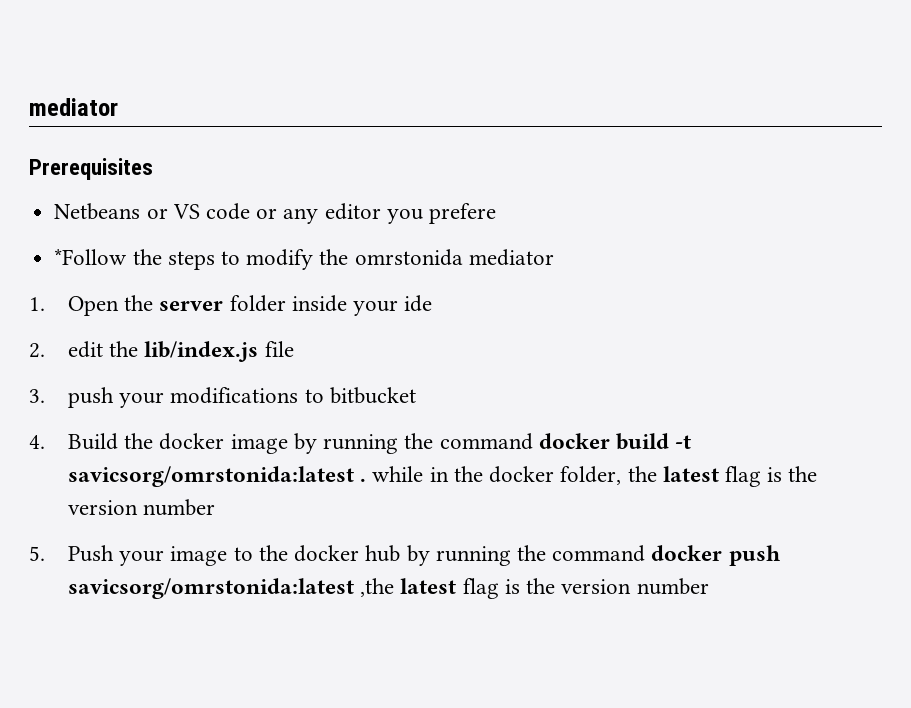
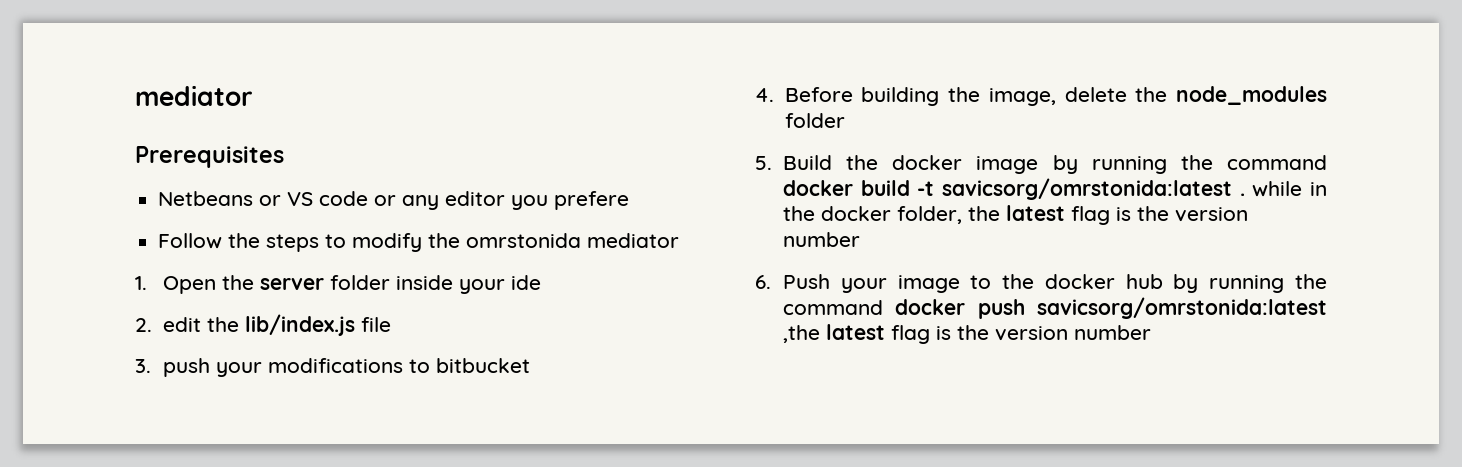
- *Follow the steps to modify the omrstonida mediator
+ Follow the steps to modify the omrstonida mediator
- 4. Build the docker image by running the command docker build -t savicsorg/omrstonida:latest . while in the docker folder, the latest flag is the version number
+ 4. Before building the image, delete the node_modules folder
+ 5. Build the docker image by running the command docker build -t savicsorg/omrstonida:latest . while in the docker folder, the latest flag is the version number
- 5. Push your image to the docker hub by running the command docker push savicsorg/omrstonida:latest ,the latest flag is the version number
+ 6. Push your image to the docker hub by running the command docker push savicsorg/omrstonida:latest ,the latest flag is the version number

